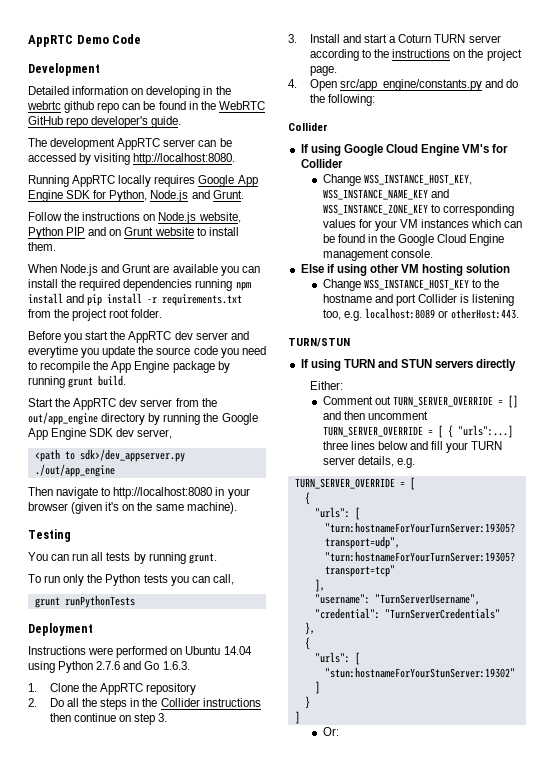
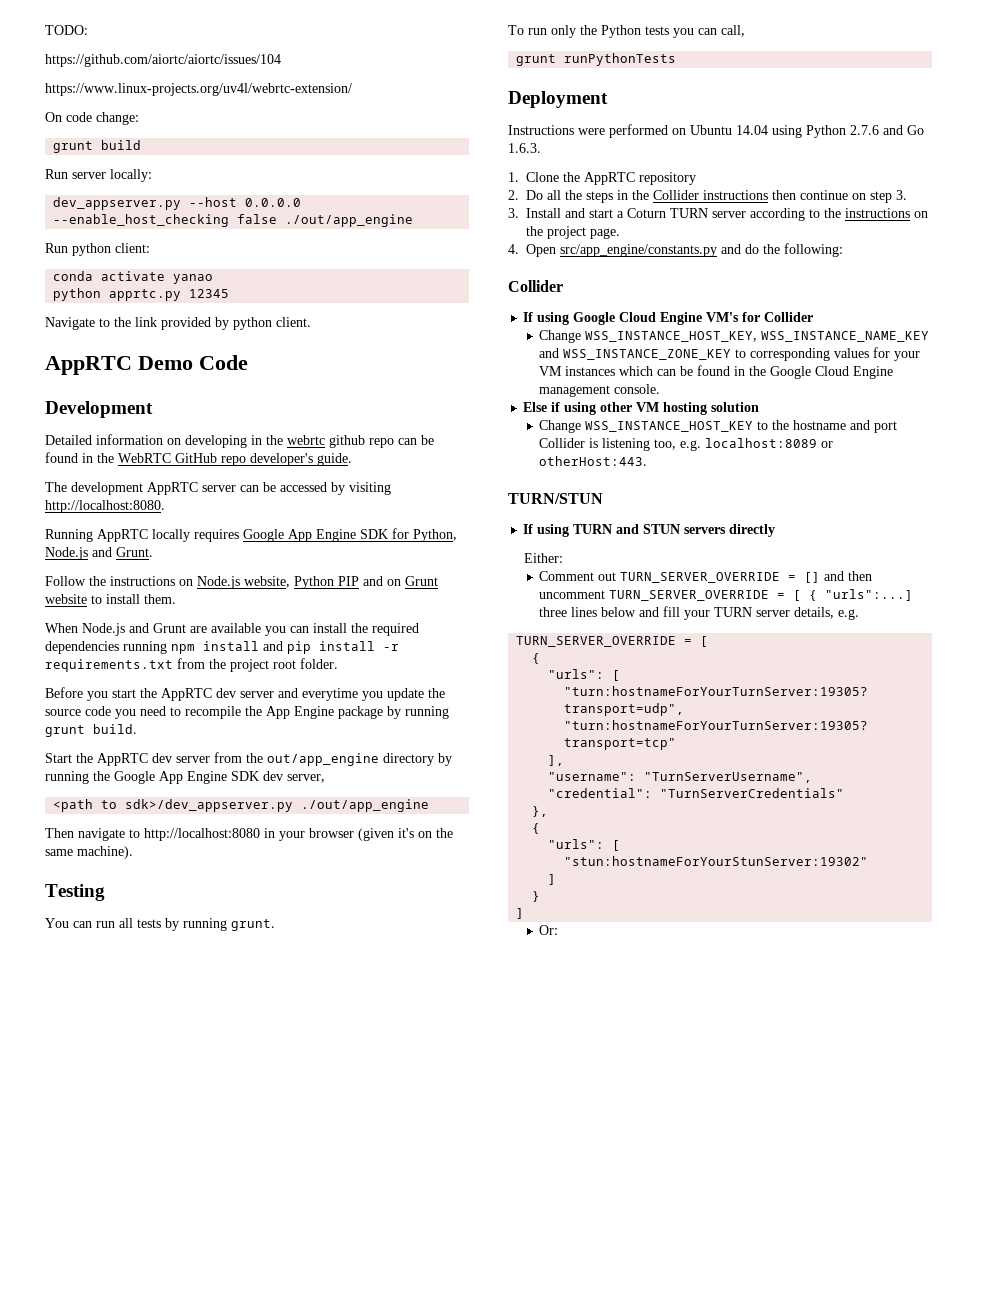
+ TODO:
+ https://github.com/aiortc/aiortc/issues/104
+ https://www.linux-projects.org/uv4l/webrtc-extension/
+ On code change:
+ grunt build
+ Run server locally:
+ dev_appserver.py --host 0.0.0.0 --enable_host_checking false ./out/app_engine
+ Run python client:
+ conda activate yanao
+ python apprtc.py 12345
+ Navigate to the link provided by python client.

